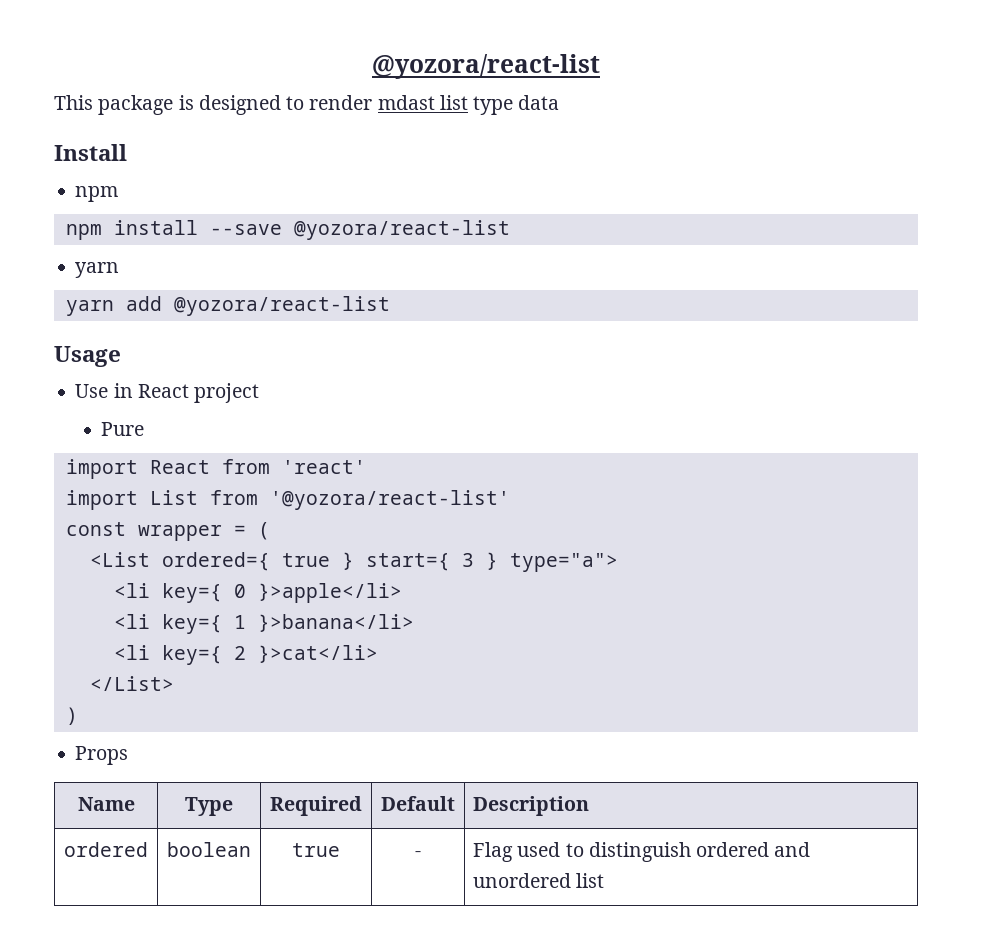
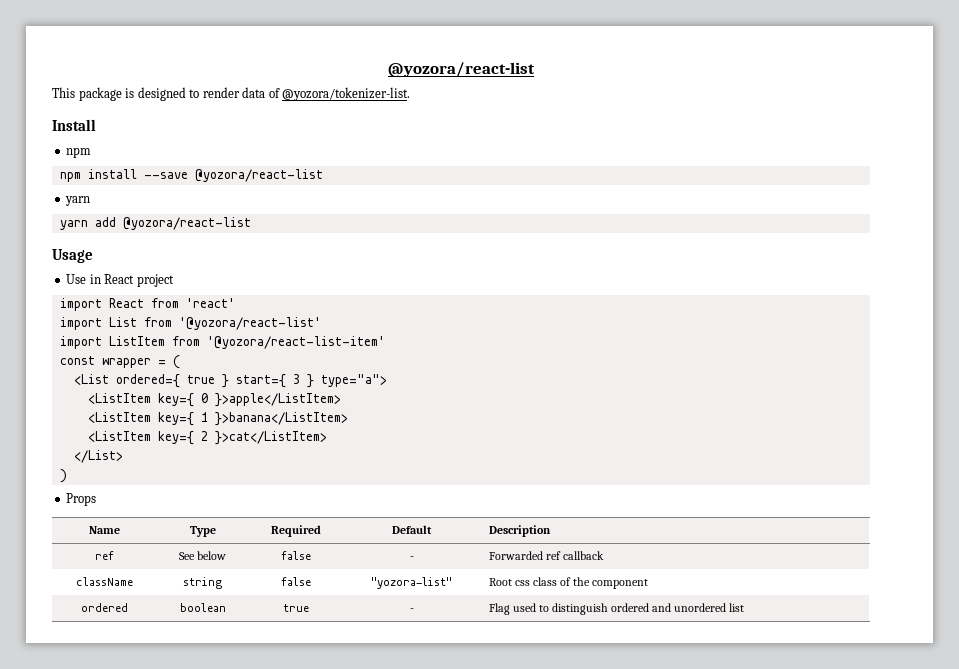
- This package is designed to render mdast list type data
+ This package is designed to render data of @yozora/tokenizer-list.
- Pure
+ import ListItem from '@yozora/react-list-item'
- <li key={ 0 }>apple</li>
- <li key={ 1 }>banana</li>
- <li key={ 2 }>cat</li>
+ <ListItem key={ 0 }>apple</ListItem>
+ <ListItem key={ 1 }>banana</ListItem>
+ <ListItem key={ 2 }>cat</ListItem>
+ ref | See below | false | - | Forwarded ref callback
+ className | string | false | "yozora-list" | Root css class of the component

